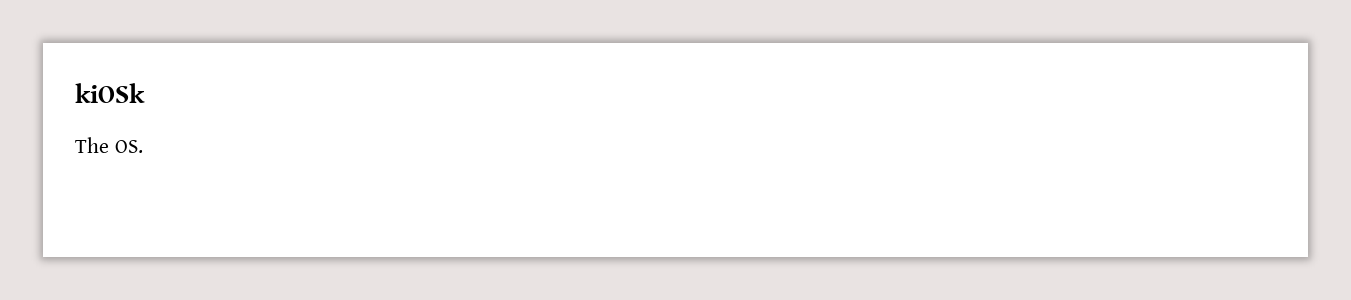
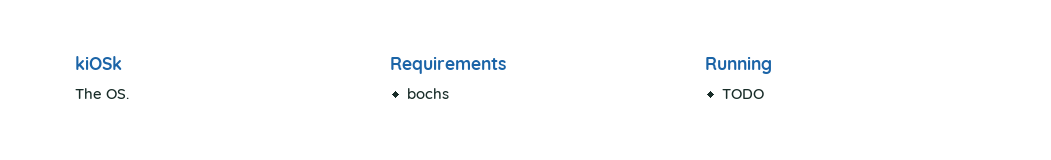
+ Requirements
+ bochs
+ Running
+ TODO

